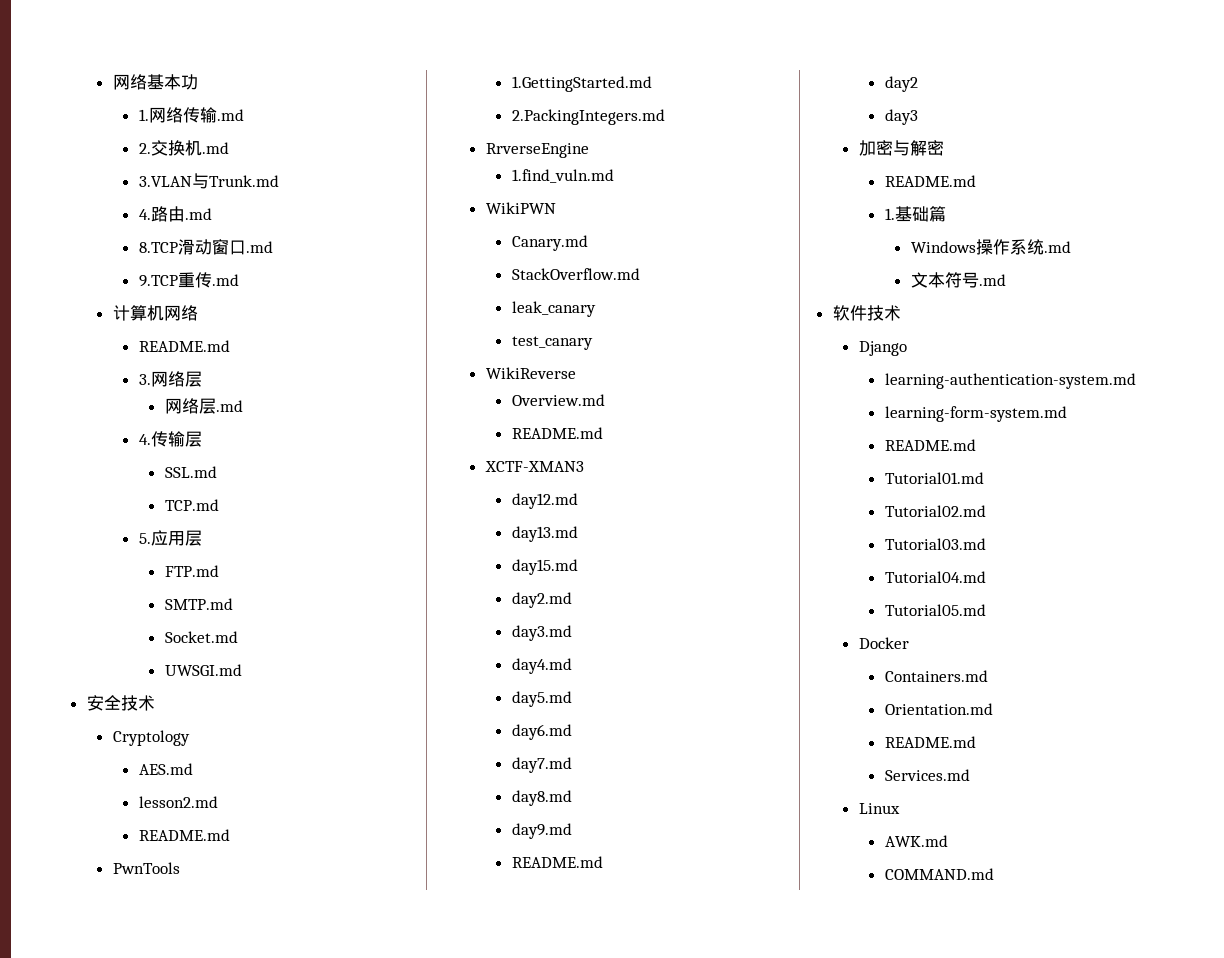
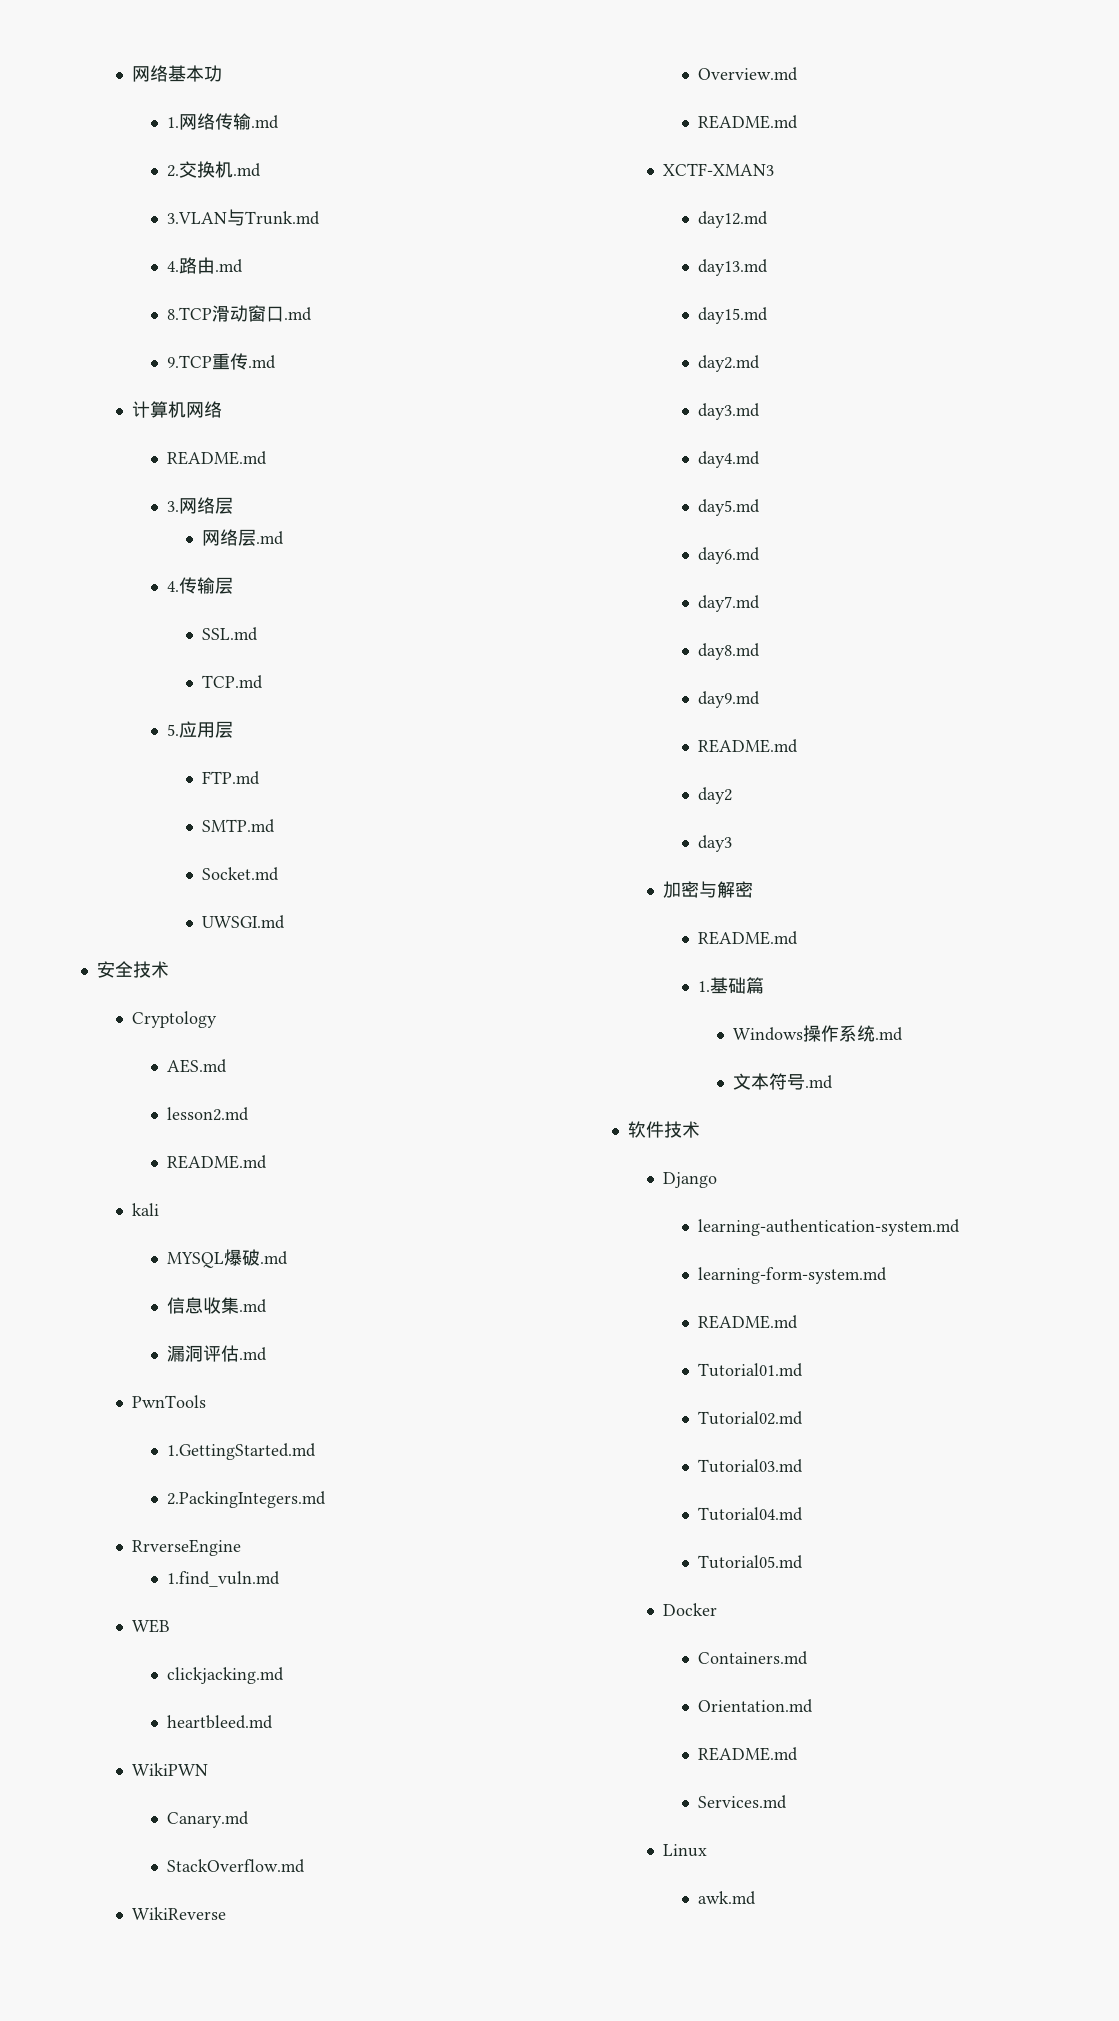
+ kali
+ MYSQL爆破.md
+ 信息收集.md
+ 漏洞评估.md
+ WEB
+ clickjacking.md
+ heartbleed.md
- leak_canary
- test_canary
- AWK.md
- COMMAND.md
+ awk.md

